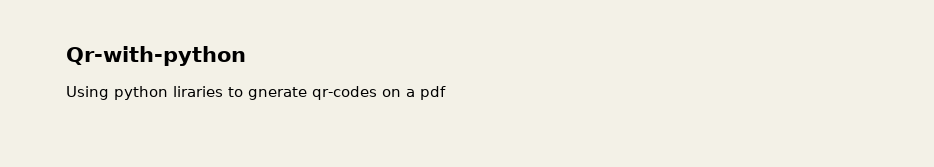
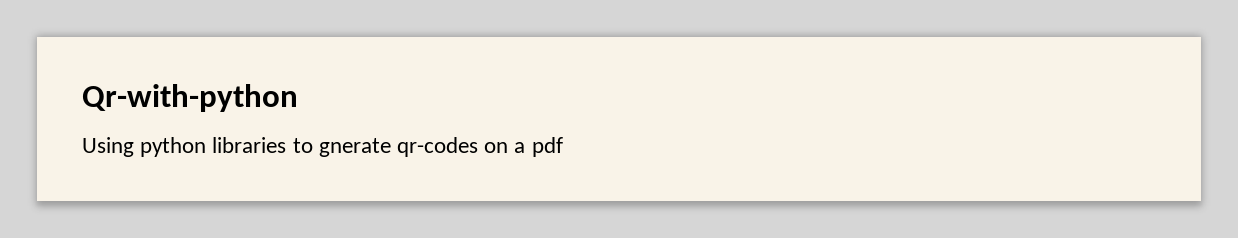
- Using python liraries to gnerate qr-codes on a pdf
+ Using python libraries to gnerate qr-codes on a pdf

